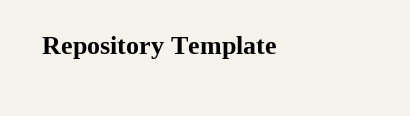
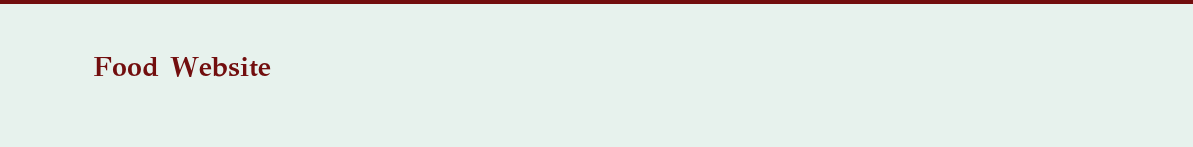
- Repository Template
+ Food Website

